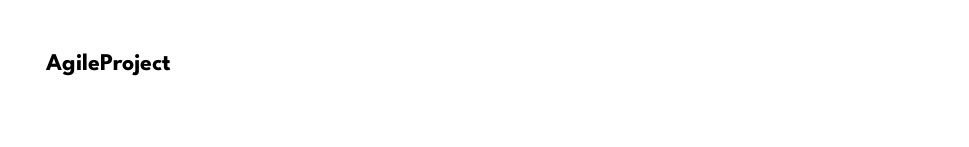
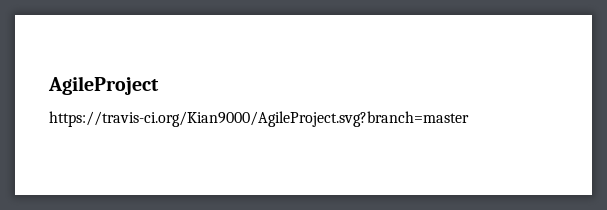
+ https://travis-ci.org/Kian9000/AgileProject.svg?branch=master

